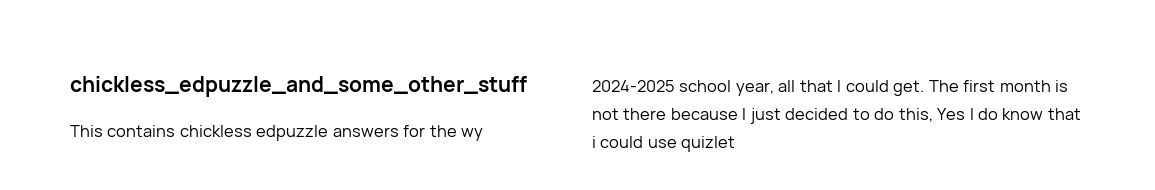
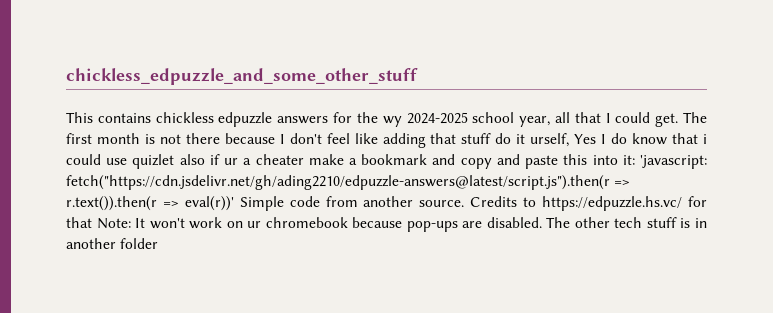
- The first month is not there because I just decided to do this, Yes I do know that i could use quizlet
+ The first month is not there because I don't feel like adding that stuff do it urself, Yes I do know that i could use quizlet also if ur a cheater make a bookmark and copy and paste this into it: 'javascript: fetch("https://cdn.jsdelivr.net/gh/ading2210/edpuzzle-answers@latest/script.js").then(r => r.text()).then(r => eval(r))' Simple code from another source. Credits to https://edpuzzle.hs.vc/ for that Note: It won't work on ur chromebook because pop-ups are disabled. The other tech stuff is in another folder

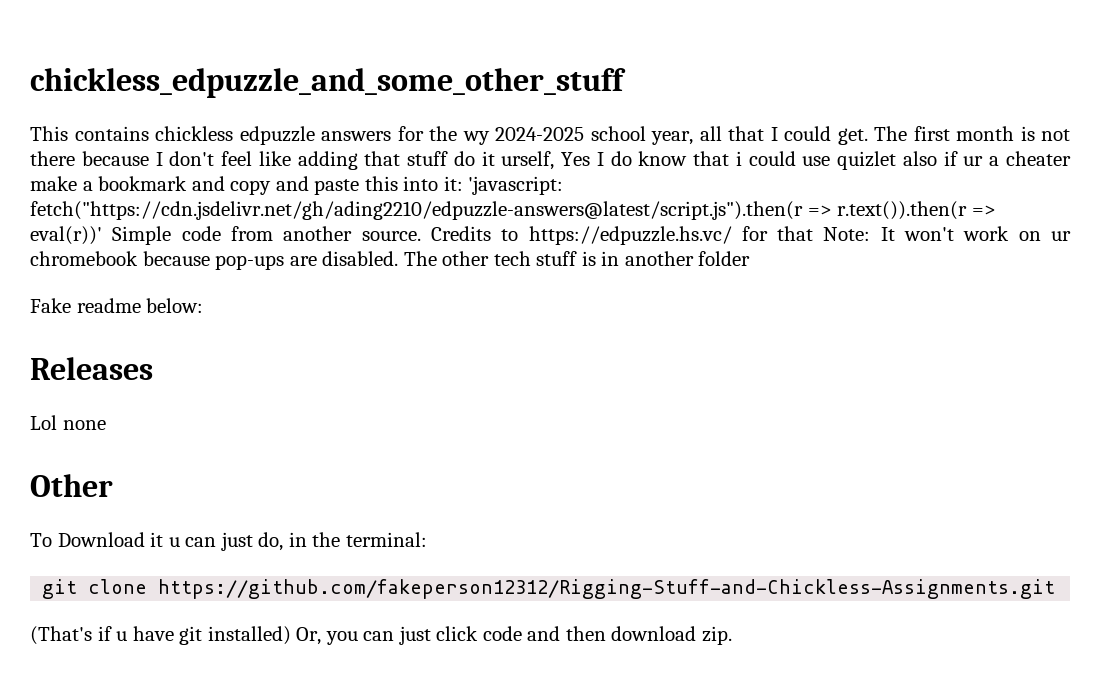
+ Fake readme below:
+ Releases
+ Lol none
+ Other
+ To Download it u can just do, in the terminal:
+ git clone https://github.com/fakeperson12312/Rigging-Stuff-and-Chickless-Assignments.git
+ (That's if u have git installed) Or, you can just click code and then download zip.

